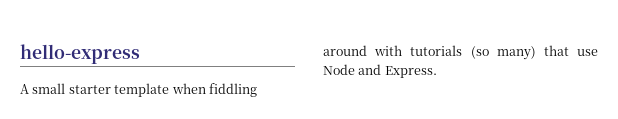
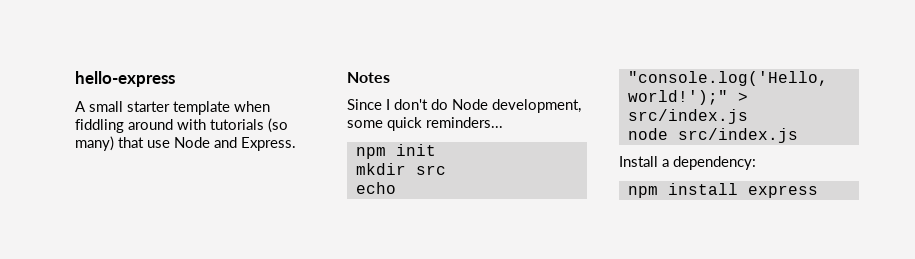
+ Notes
+ Since I don't do Node development, some quick reminders...
+ npm init
+ mkdir src
+ echo "console.log('Hello, world!');" > src/index.js
+ node src/index.js
+ Install a dependency:
+ npm install express

